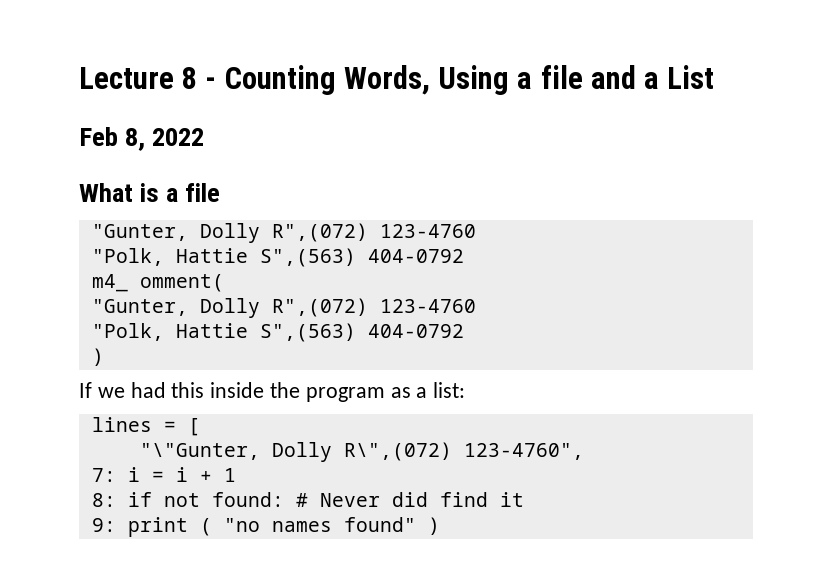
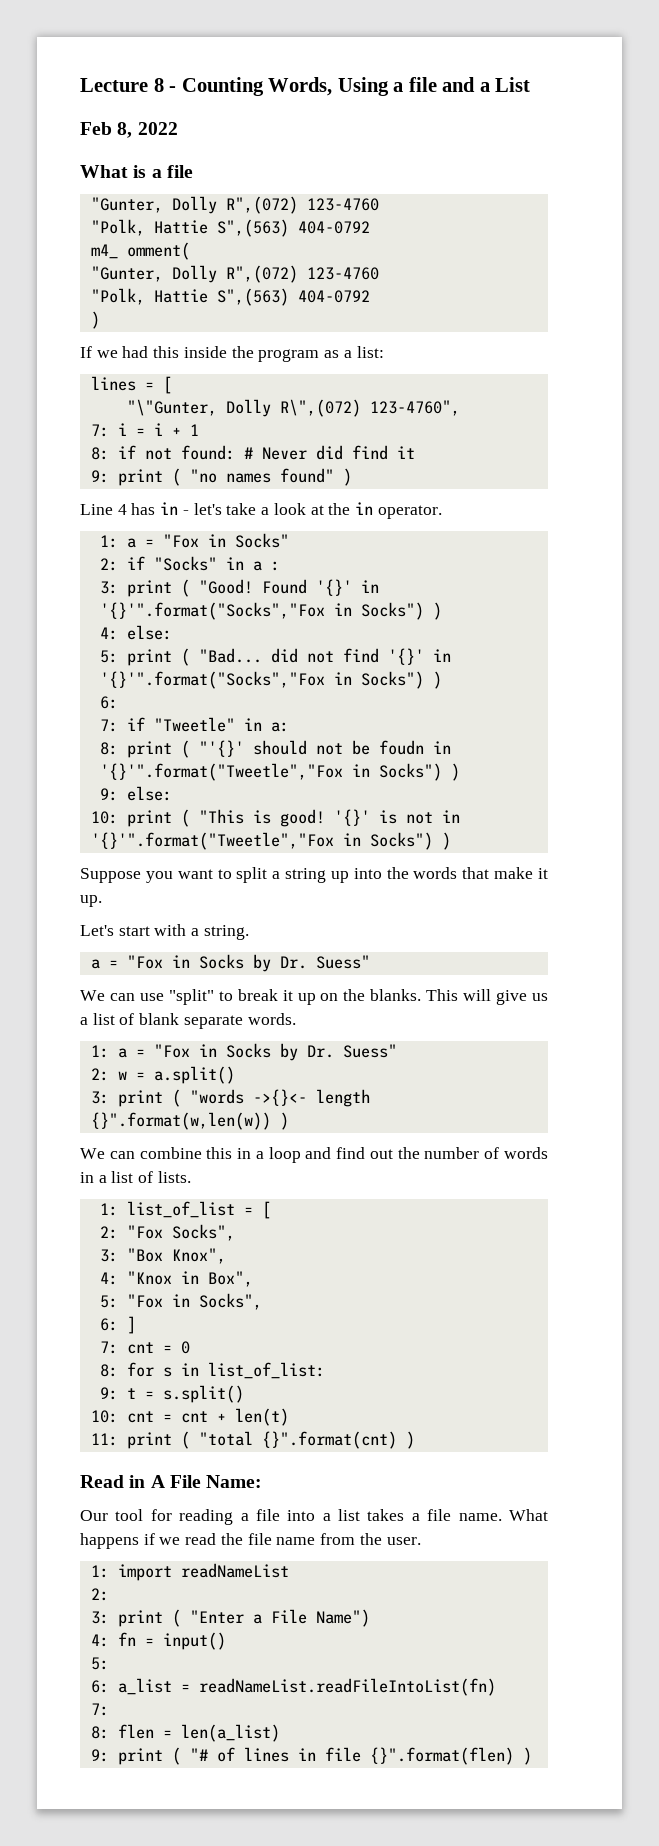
+ Line 4 has in - let's take a look at the in operator.
+ 1: a = "Fox in Socks"
+ 2: if "Socks" in a :
+ 3: print ( "Good! Found '{}' in '{}'".format("Socks","Fox in Socks") )
+ 4: else:
+ 5: print ( "Bad... did not find '{}' in '{}'".format("Socks","Fox in Socks") )
+ 6:
+ 7: if "Tweetle" in a:
+ 8: print ( "'{}' should not be foudn in '{}'".format("Tweetle","Fox in Socks") )
+ 9: else:
+ 10: print ( "This is good! '{}' is not in '{}'".format("Tweetle","Fox in Socks") )
+ Suppose you want to split a string up into the words that make it up.
+ Let's start with a string.
+ a = "Fox in Socks by Dr. Suess"
+ We can use "split" to break it up on the blanks. This will give us a list of blank separate words.
+ 1: a = "Fox in Socks by Dr. Suess"
+ 2: w = a.split()
+ 3: print ( "words ->{}<- length {}".format(w,len(w)) )
+ We can combine this in a loop and find out the number of words in a list of lists.
+ 1: list_of_list = [
+ 2: "Fox Socks",
+ 3: "Box Knox",
+ 4: "Knox in Box",
+ 5: "Fox in Socks",
+ 6: ]
+ 7: cnt = 0
+ 8: for s in list_of_list:
+ 9: t = s.split()
+ 10: cnt = cnt + len(t)
+ 11: print ( "total {}".format(cnt) )
+ Read in A File Name:
+ Our tool for reading a file into a list takes a file name. What happens if we read the file name from the user.
+ 1: import readNameList
+ 2:
+ 3: print ( "Enter a File Name")
+ 4: fn = input()
+ 5:
+ 6: a_list = readNameList.readFileIntoList(fn)
+ 7:
+ 8: flen = len(a_list)
+ 9: print ( "# of lines in file {}".format(flen) )

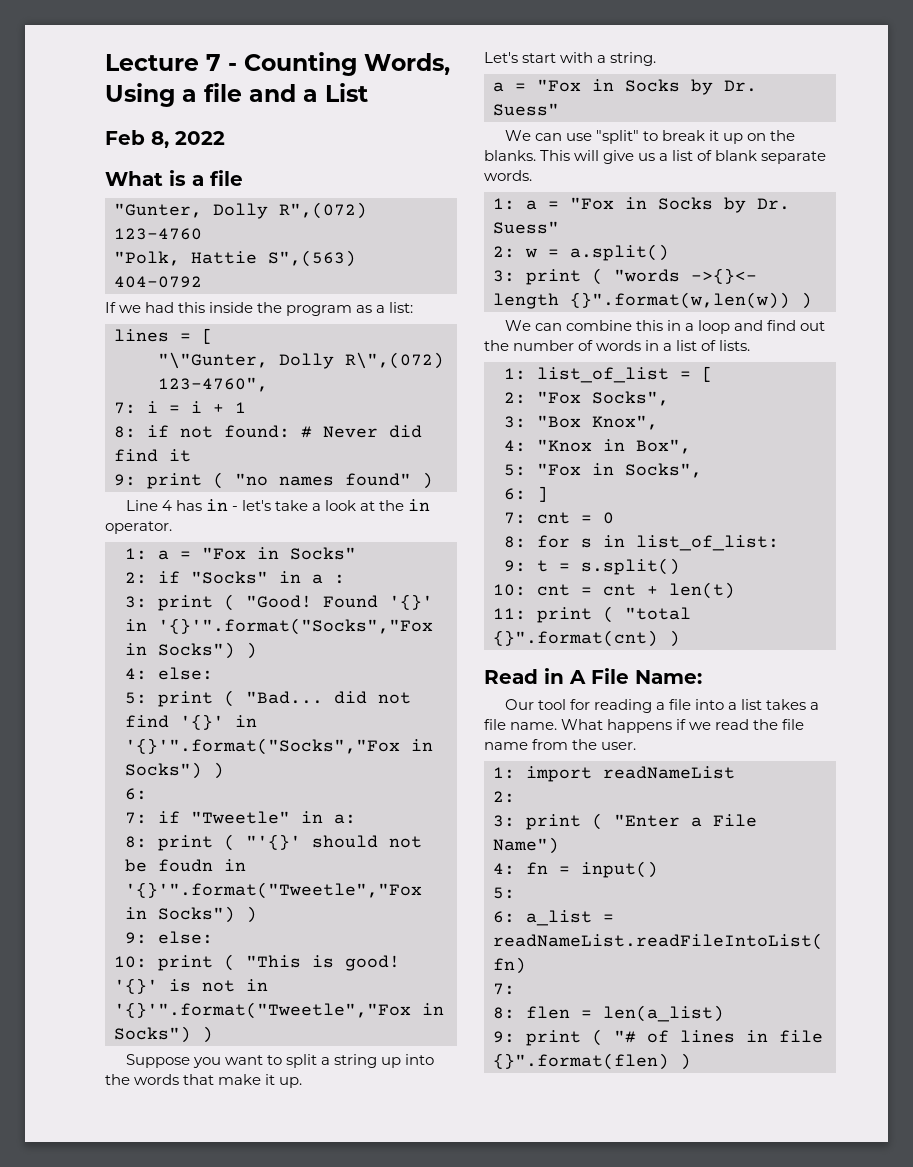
- Lecture 8 - Counting Words, Using a file and a List
+ Lecture 7 - Counting Words, Using a file and a List
- m4_ omment(
- "Gunter, Dolly R",(072) 123-4760
- "Polk, Hattie S",(563) 404-0792
- )

